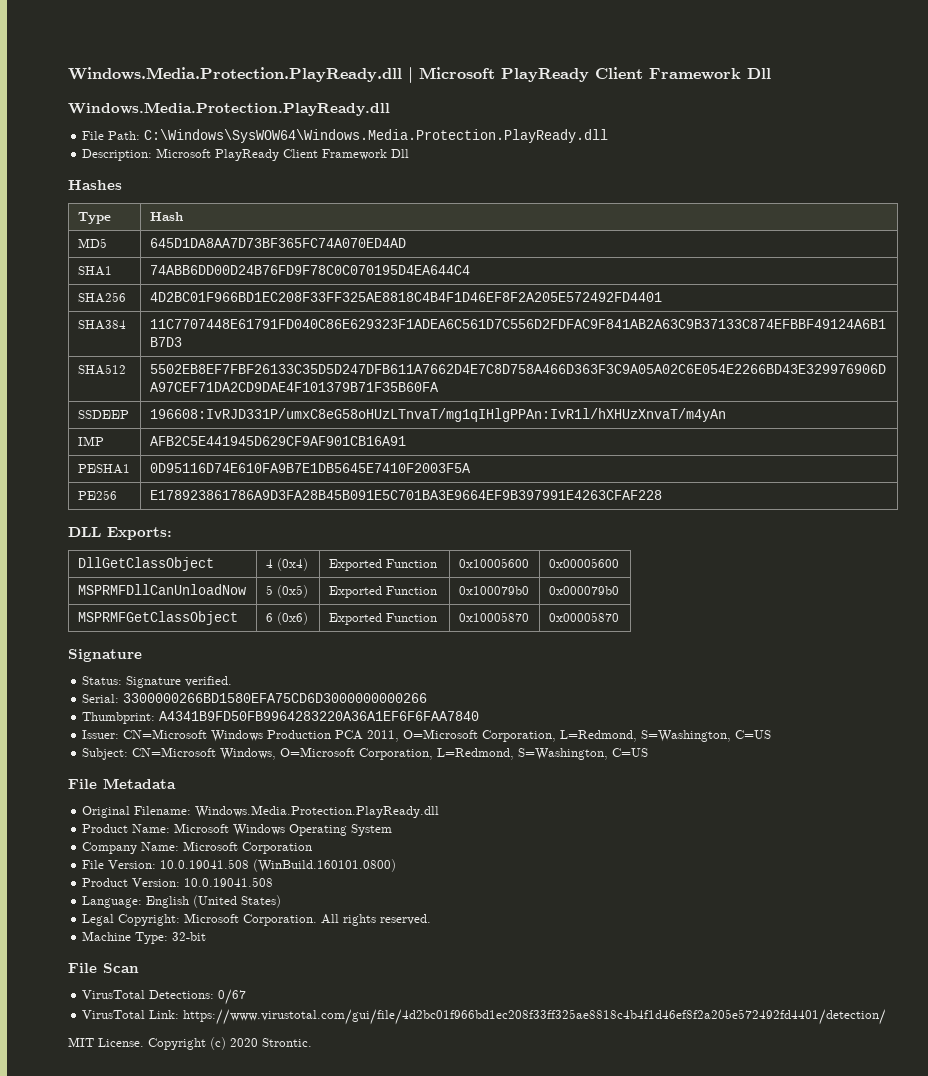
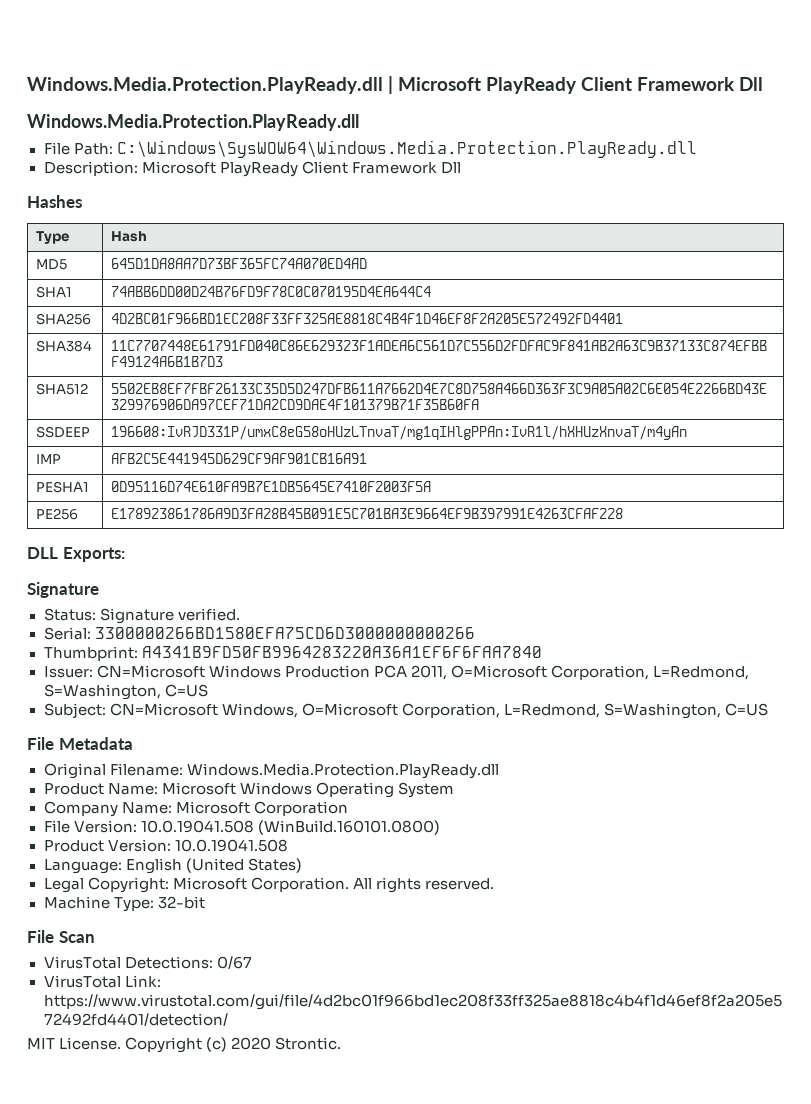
- DllGetClassObject | 4 (0x4) | Exported Function | 0x10005600 | 0x00005600
- MSPRMFDllCanUnloadNow | 5 (0x5) | Exported Function | 0x100079b0 | 0x000079b0
- MSPRMFGetClassObject | 6 (0x6) | Exported Function | 0x10005870 | 0x00005870

